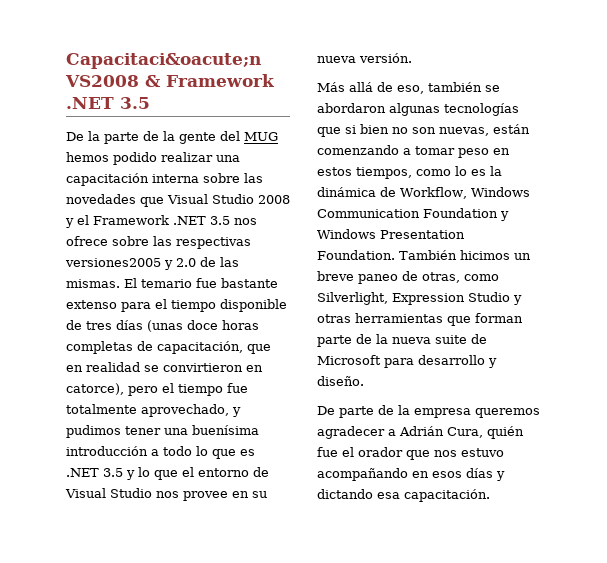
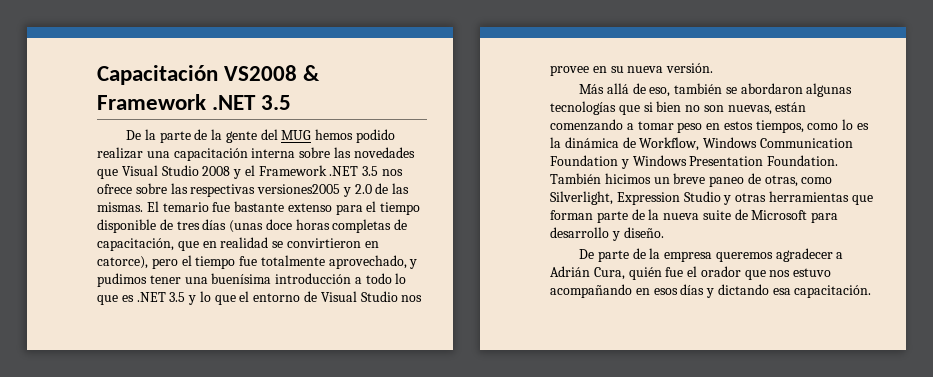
- Capacitaci&oacute;n VS2008 & Framework .NET 3.5
+ Capacitación VS2008 & Framework .NET 3.5

